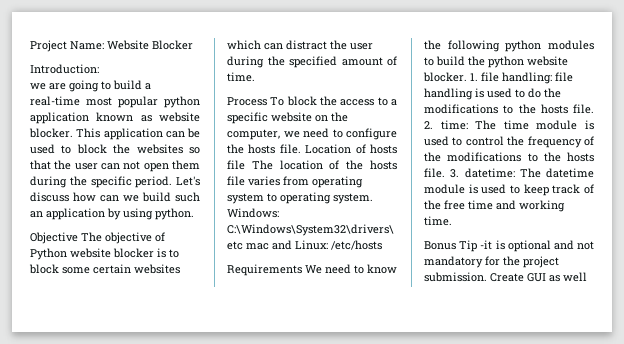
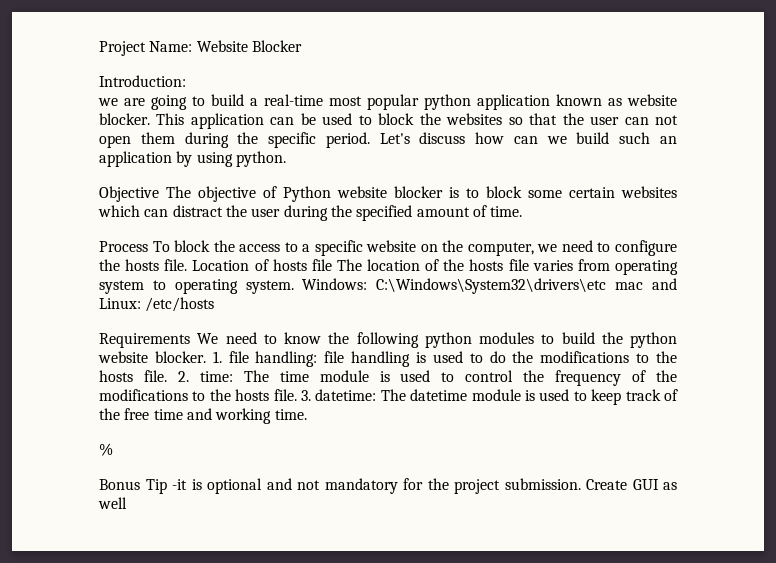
+ %

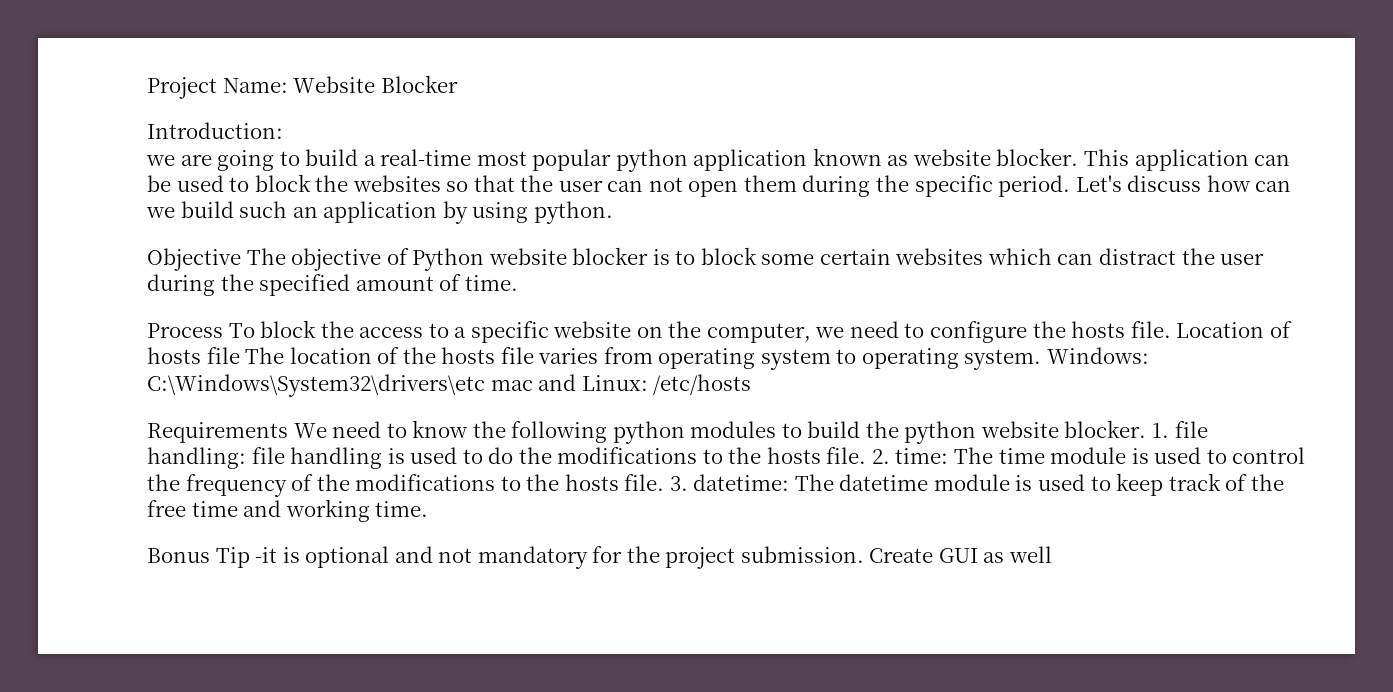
- %

